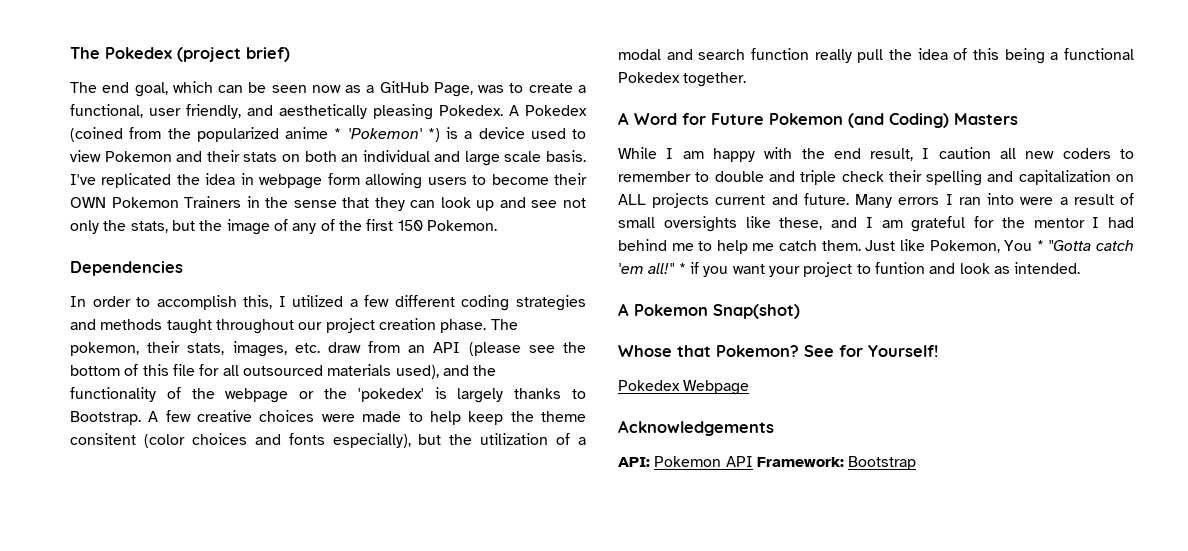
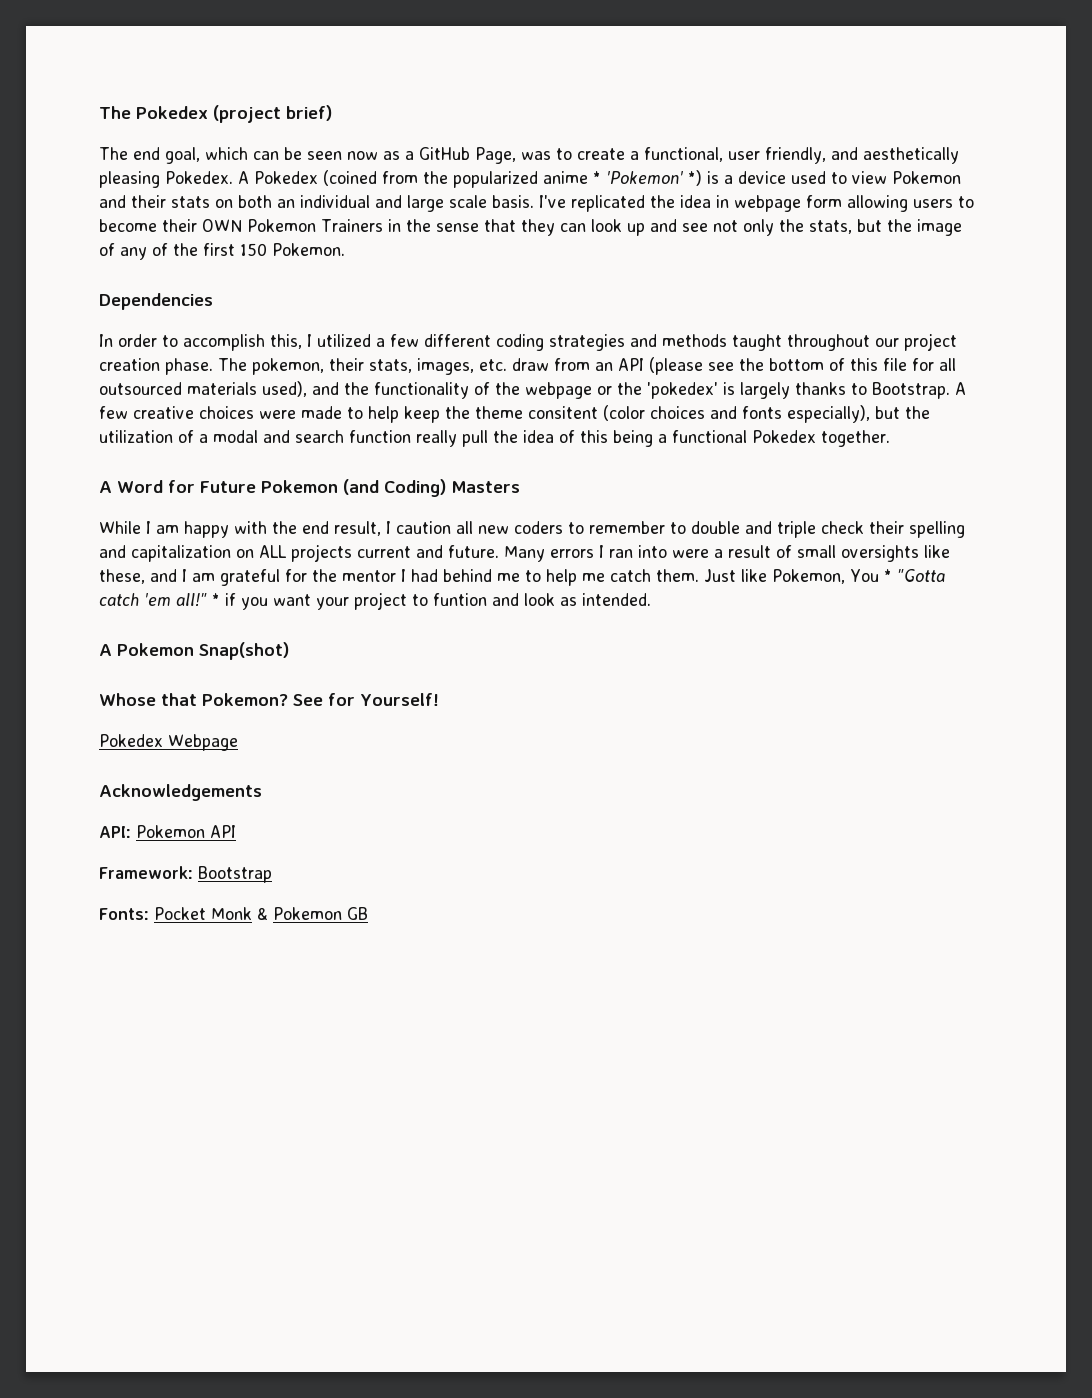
- API: Pokemon API Framework: Bootstrap
+ API: Pokemon API
+ Framework: Bootstrap
+ Fonts: Pocket Monk & Pokemon GB

